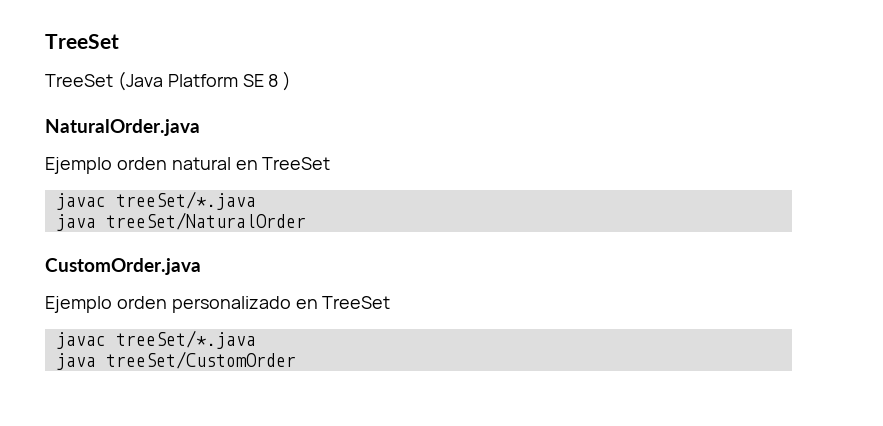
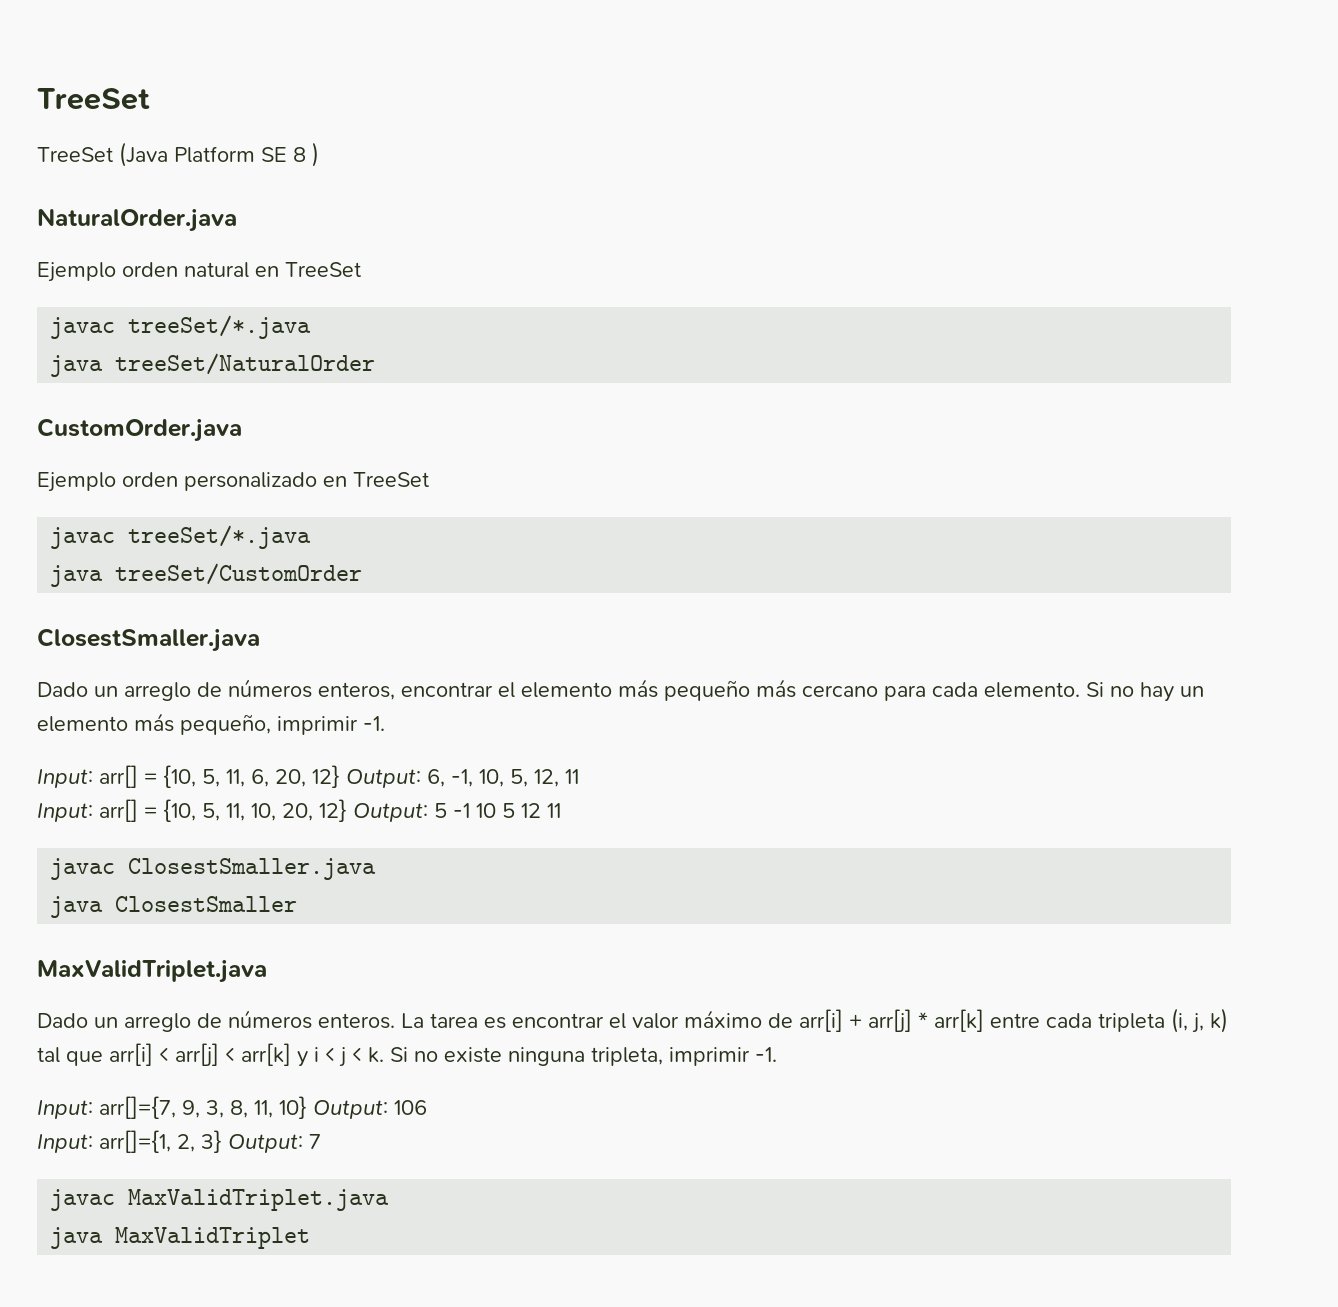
  java treeSet/CustomOrder
+ ClosestSmaller.java
+ Dado un arreglo de números enteros, encontrar el elemento más pequeño más cercano para cada elemento. Si no hay un elemento más pequeño, imprimir -1.
+ Input: arr[] = {10, 5, 11, 6, 20, 12} Output: 6, -1, 10, 5, 12, 11
+ Input: arr[] = {10, 5, 11, 10, 20, 12} Output: 5 -1 10 5 12 11
+ javac ClosestSmaller.java
+ java ClosestSmaller
+ MaxValidTriplet.java
+ Dado un arreglo de números enteros. La tarea es encontrar el valor máximo de arr[i] + arr[j] * arr[k] entre cada tripleta (i, j, k) tal que arr[i] < arr[j] < arr[k] y i < j < k. Si no existe ninguna tripleta, imprimir -1.
+ Input: arr[]={7, 9, 3, 8, 11, 10} Output: 106
+ Input: arr[]={1, 2, 3} Output: 7
+ javac MaxValidTriplet.java
+ java MaxValidTriplet

